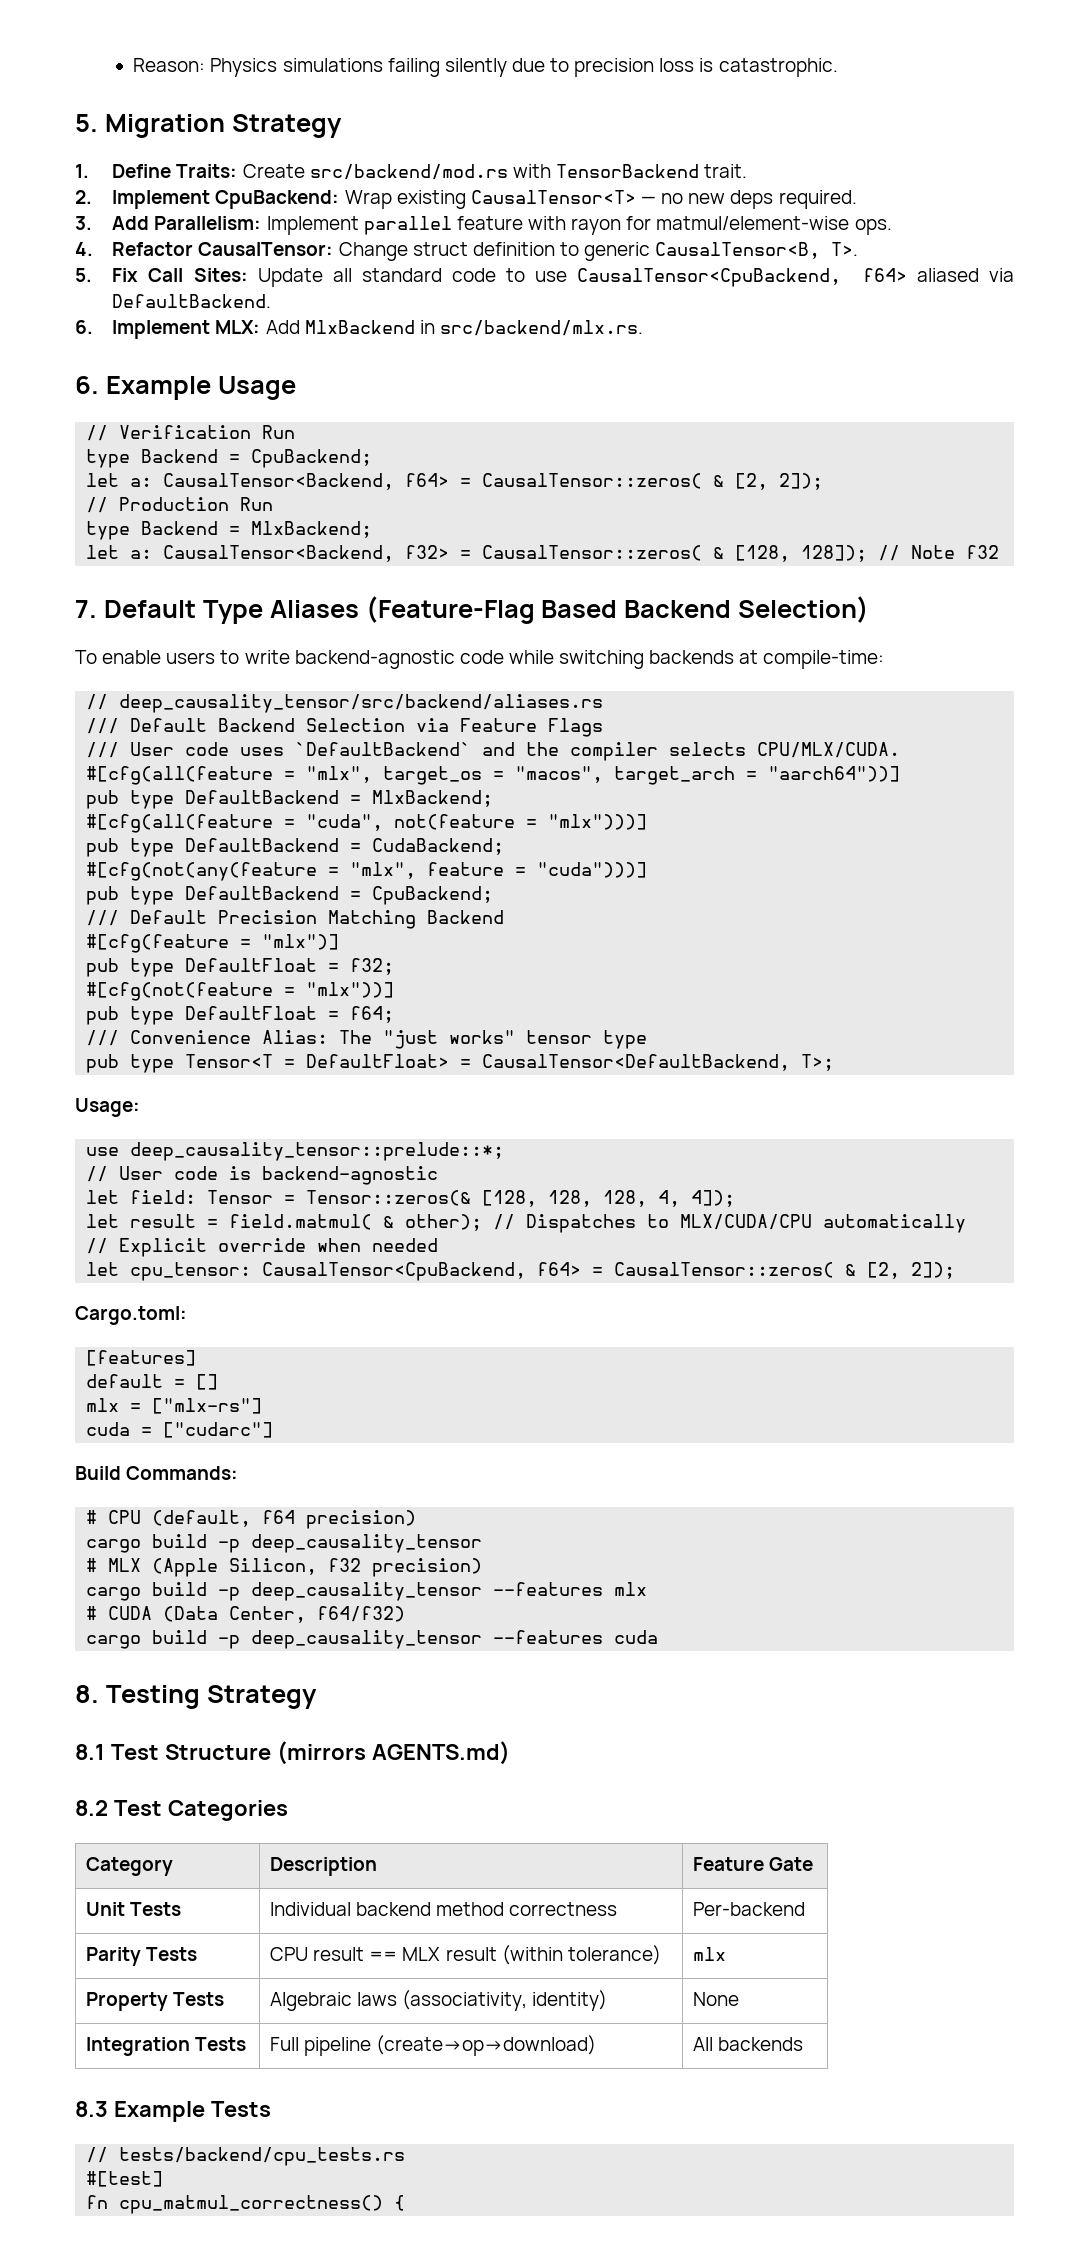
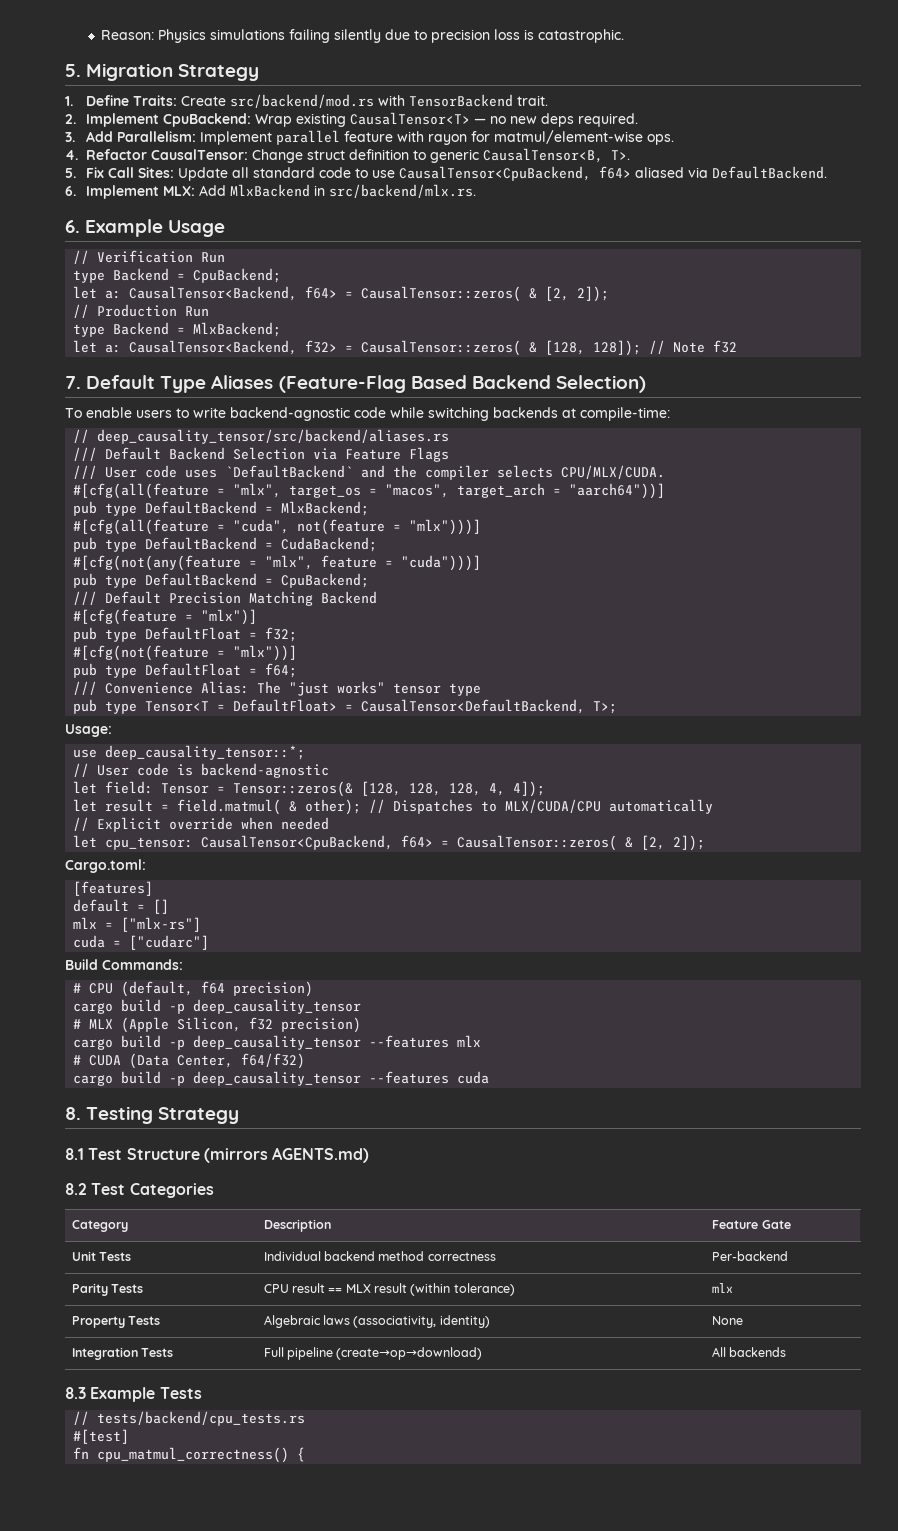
- use deep_causality_tensor::prelude::*;
+ use deep_causality_tensor::*;

